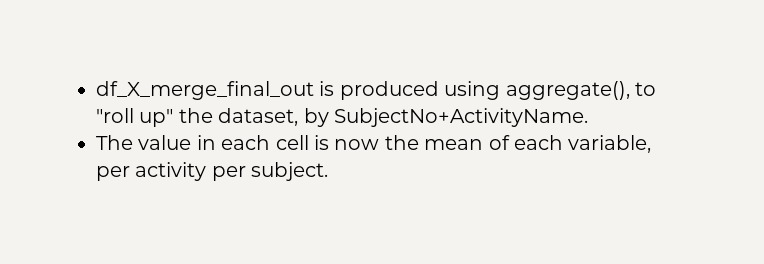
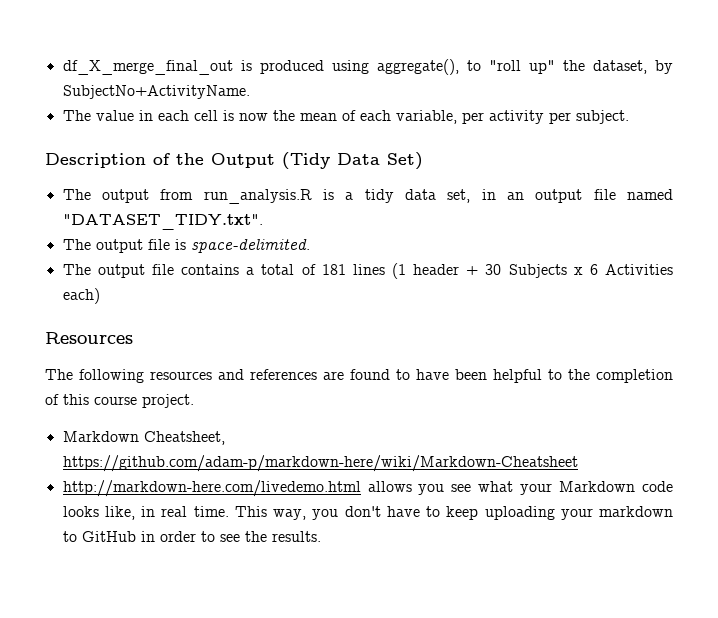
+ Description of the Output (Tidy Data Set)
+ The output from run_analysis.R is a tidy data set, in an output file named "DATASET_TIDY.txt".
+ The output file is space-delimited.
+ The output file contains a total of 181 lines (1 header + 30 Subjects x 6 Activities each)
+ Resources
+ The following resources and references are found to have been helpful to the completion of this course project.
+ Markdown Cheatsheet, https://github.com/adam-p/markdown-here/wiki/Markdown-Cheatsheet
+ http://markdown-here.com/livedemo.html allows you see what your Markdown code looks like, in real time. This way, you don't have to keep uploading your markdown to GitHub in order to see the results.

